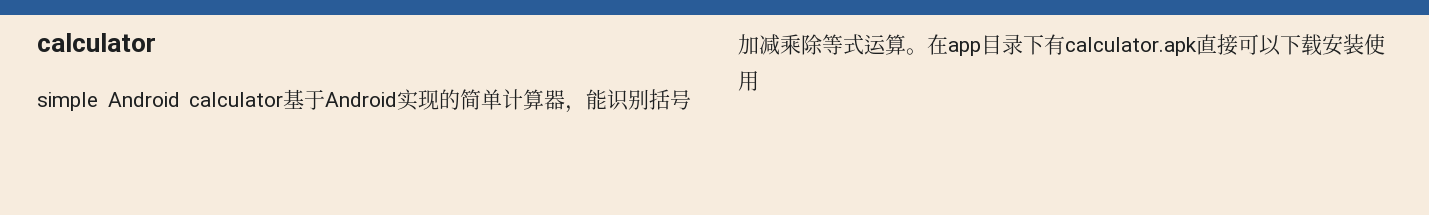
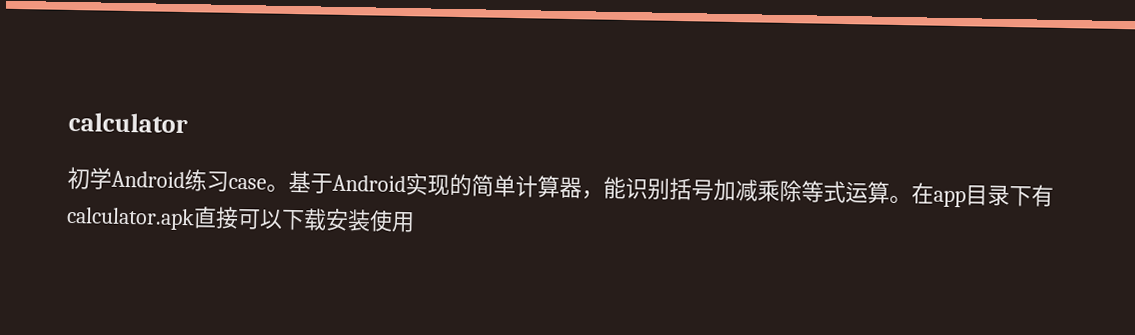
- simple Android calculator基于Android实现的简单计算器，能识别括号加减乘除等式运算。
+ 初学Android练习case。基于Android实现的简单计算器，能识别括号加减乘除等式运算。

